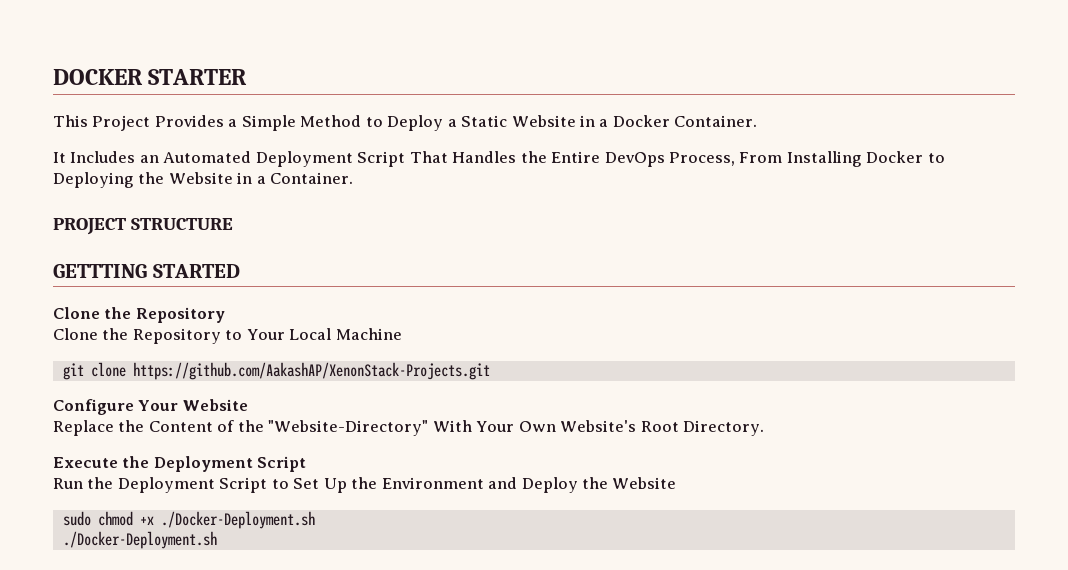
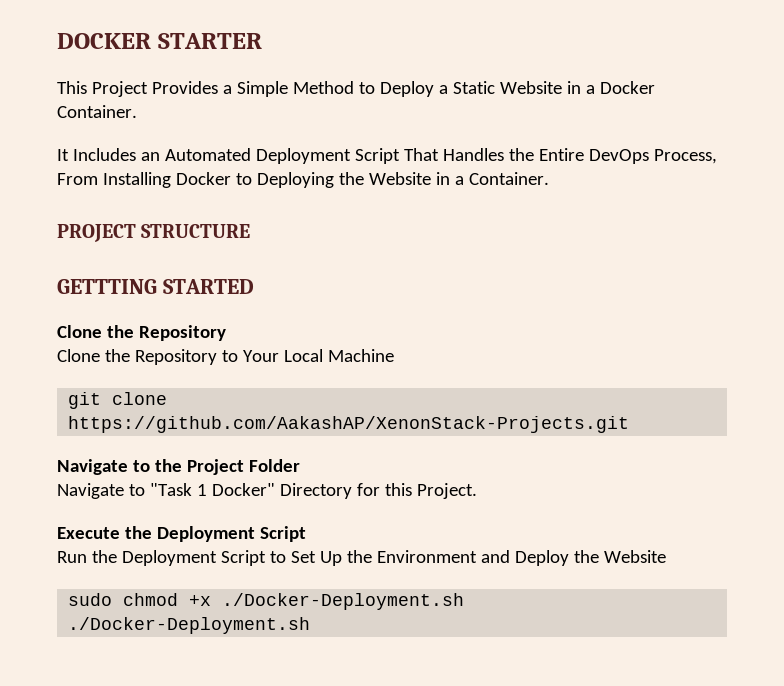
- Configure Your Website
- Replace the Content of the "Website-Directory" With Your Own Website's Root Directory.
+ Navigate to the Project Folder
+ Navigate to "Task 1 Docker" Directory for this Project.

